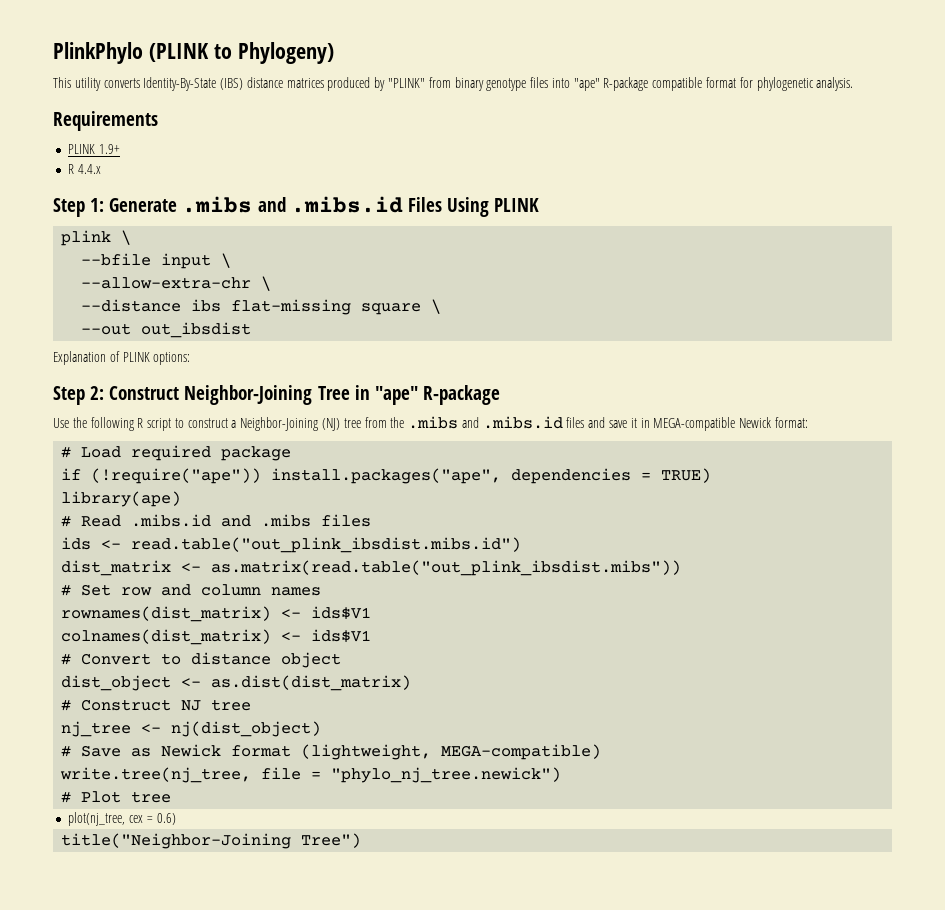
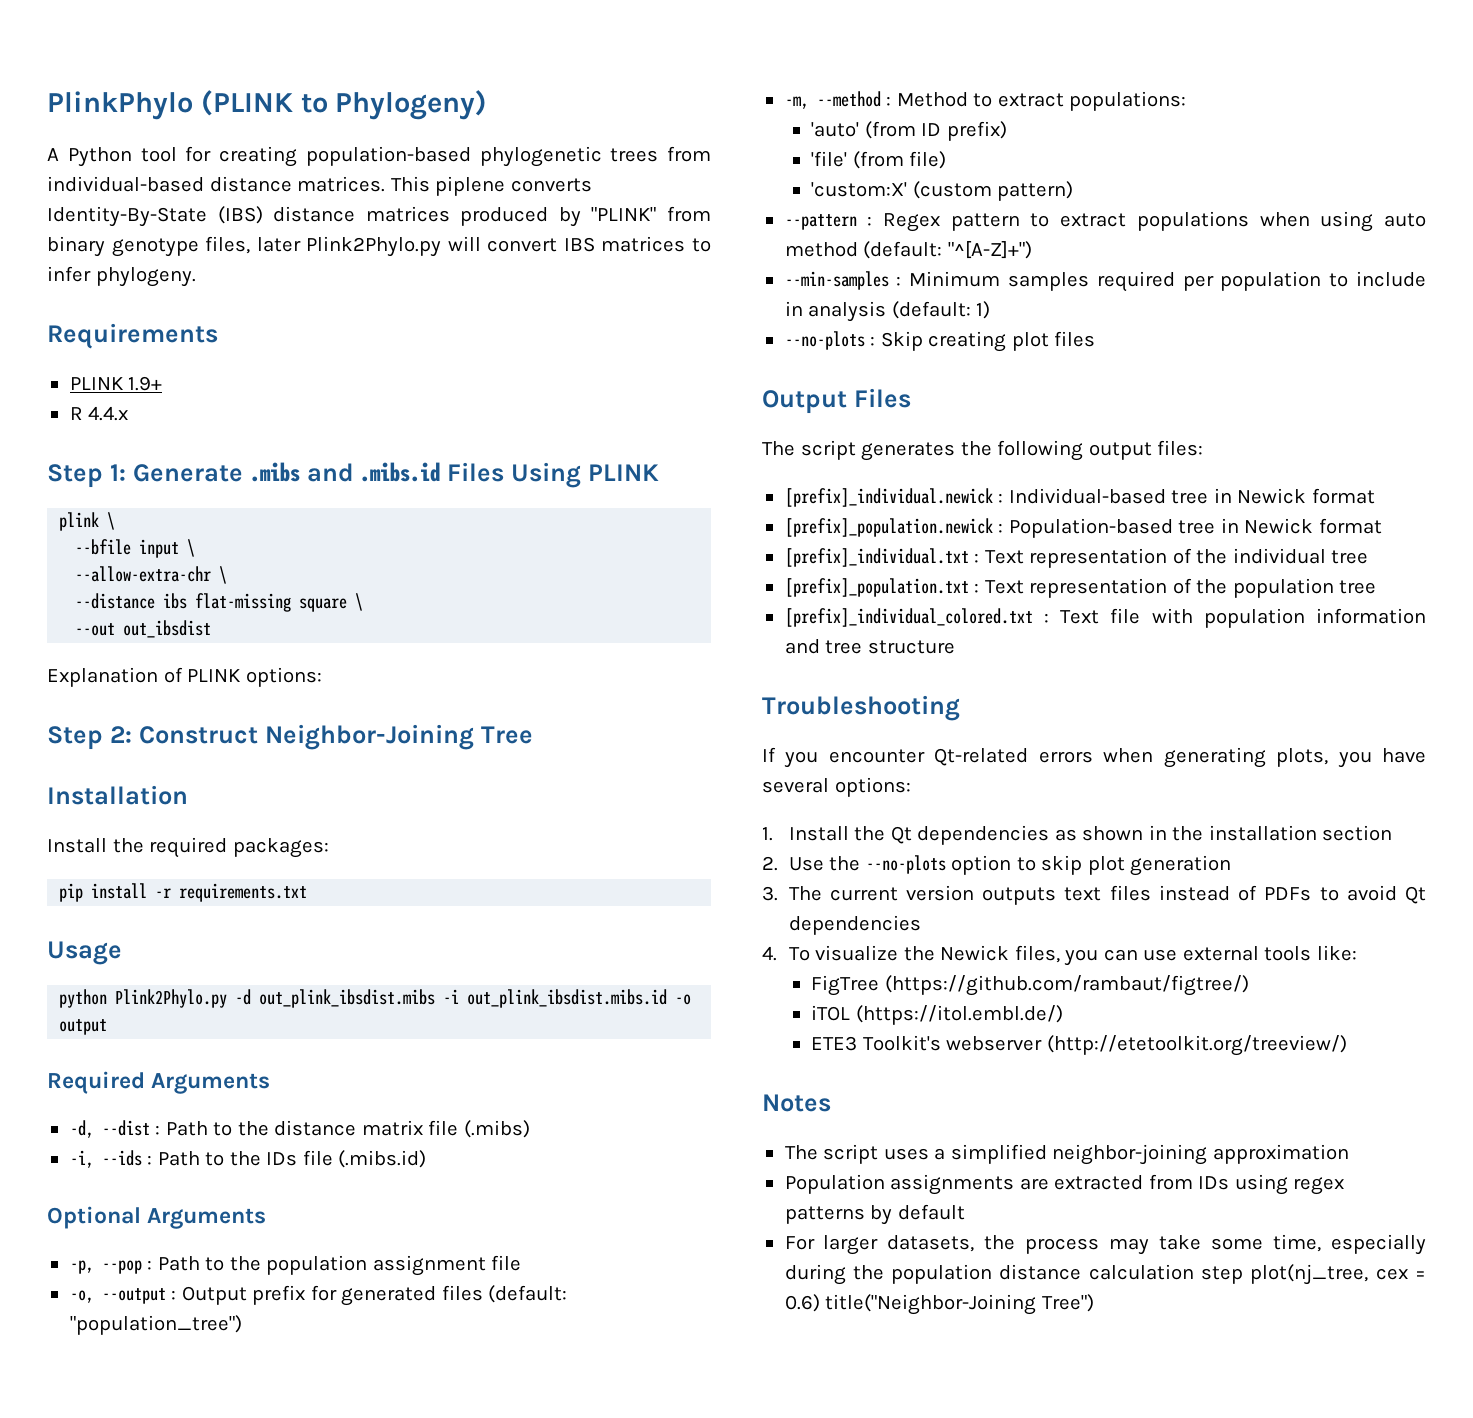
- This utility converts Identity-By-State (IBS) distance matrices produced by "PLINK" from binary genotype files into "ape" R-package compatible format for phylogenetic analysis.
+ A Python tool for creating population-based phylogenetic trees from individual-based distance matrices. This piplene converts Identity-By-State (IBS) distance matrices produced by "PLINK" from binary genotype files, later Plink2Phylo.py will convert IBS matrices to infer phylogeny.
- Step 2: Construct Neighbor-Joining Tree in "ape" R-package
- Use the following R script to construct a Neighbor-Joining (NJ) tree from the .mibs and .mibs.id files and save it in MEGA-compatible Newick format:
- # Load required package
- if (!require("ape")) install.packages("ape", dependencies = TRUE)
- library(ape)
- # Read .mibs.id and .mibs files
- ids <- read.table("out_plink_ibsdist.mibs.id")
- dist_matrix <- as.matrix(read.table("out_plink_ibsdist.mibs"))
- # Set row and column names
- rownames(dist_matrix) <- ids$V1
- colnames(dist_matrix) <- ids$V1
- # Convert to distance object
- dist_object <- as.dist(dist_matrix)
- # Construct NJ tree
- nj_tree <- nj(dist_object)
- # Save as Newick format (lightweight, MEGA-compatible)
- write.tree(nj_tree, file = "phylo_nj_tree.newick")
- # Plot tree
- plot(nj_tree, cex = 0.6)
- title("Neighbor-Joining Tree")
+ Step 2: Construct Neighbor-Joining Tree
+ Installation
+ Install the required packages:
+ pip install -r requirements.txt
+ Usage
+ python Plink2Phylo.py -d out_plink_ibsdist.mibs -i out_plink_ibsdist.mibs.id -o output
+ Required Arguments
+ -d, --dist : Path to the distance matrix file (.mibs)
+ -i, --ids : Path to the IDs file (.mibs.id)
+ Optional Arguments
+ -p, --pop : Path to the population assignment file
+ -o, --output : Output prefix for generated files (default: "population_tree")
+ -m, --method : Method to extract populations:
+ 'auto' (from ID prefix)
+ 'file' (from file)
+ 'custom:X' (custom pattern)
+ --pattern : Regex pattern to extract populations when using auto method (default: "^[A-Z]+")
+ --min-samples : Minimum samples required per population to include in analysis (default: 1)
+ --no-plots : Skip creating plot files
+ Output Files
+ The script generates the following output files:
+ [prefix]_individual.newick : Individual-based tree in Newick format
+ [prefix]_population.newick : Population-based tree in Newick format
+ [prefix]_individual.txt : Text representation of the individual tree
+ [prefix]_population.txt : Text representation of the population tree
+ [prefix]_individual_colored.txt : Text file with population information and tree structure
+ Troubleshooting
+ If you encounter Qt-related errors when generating plots, you have several options:
+ 1. Install the Qt dependencies as shown in the installation section
+ 2. Use the --no-plots option to skip plot generation
+ 3. The current version outputs text files instead of PDFs to avoid Qt dependencies
+ 4. To visualize the Newick files, you can use external tools like:
+ FigTree (https://github.com/rambaut/figtree/)
+ iTOL (https://itol.embl.de/)
+ ETE3 Toolkit's webserver (http://etetoolkit.org/treeview/)
+ Notes
+ The script uses a simplified neighbor-joining approximation
+ Population assignments are extracted from IDs using regex patterns by default
+ For larger datasets, the process may take some time, especially during the population distance calculation step plot(nj_tree, cex = 0.6) title("Neighbor-Joining Tree")

